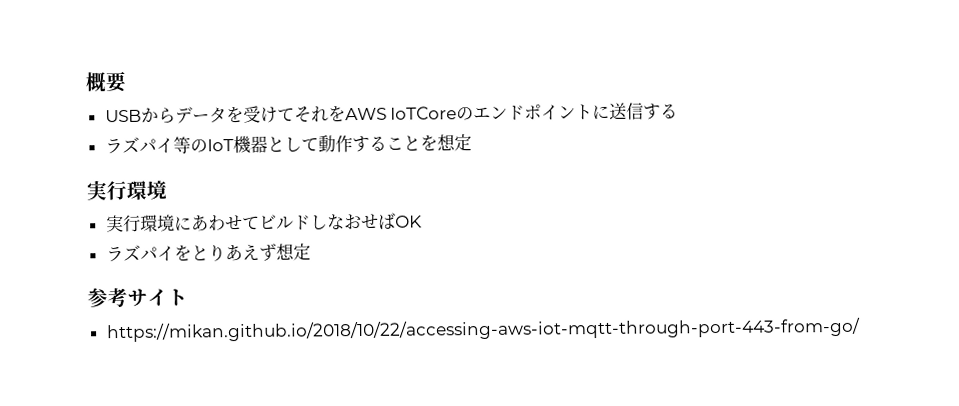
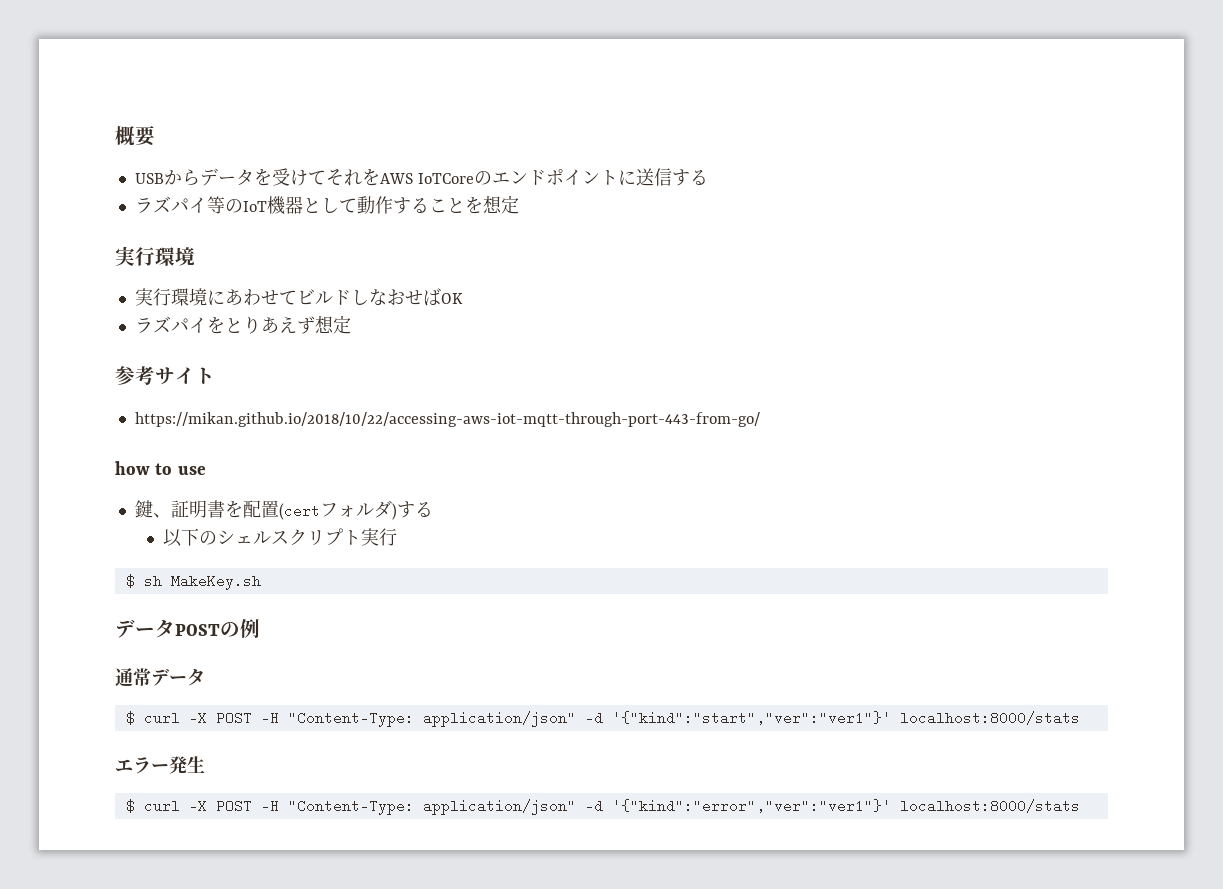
+ how to use
+ 鍵、証明書を配置(certフォルダ)する
+ 以下のシェルスクリプト実行
+ $ sh MakeKey.sh
+ データPOSTの例
+ 通常データ
+ $ curl -X POST -H "Content-Type: application/json" -d '{"kind":"start","ver":"ver1"}' localhost:8000/stats
+ エラー発生
+ $ curl -X POST -H "Content-Type: application/json" -d '{"kind":"error","ver":"ver1"}' localhost:8000/stats

